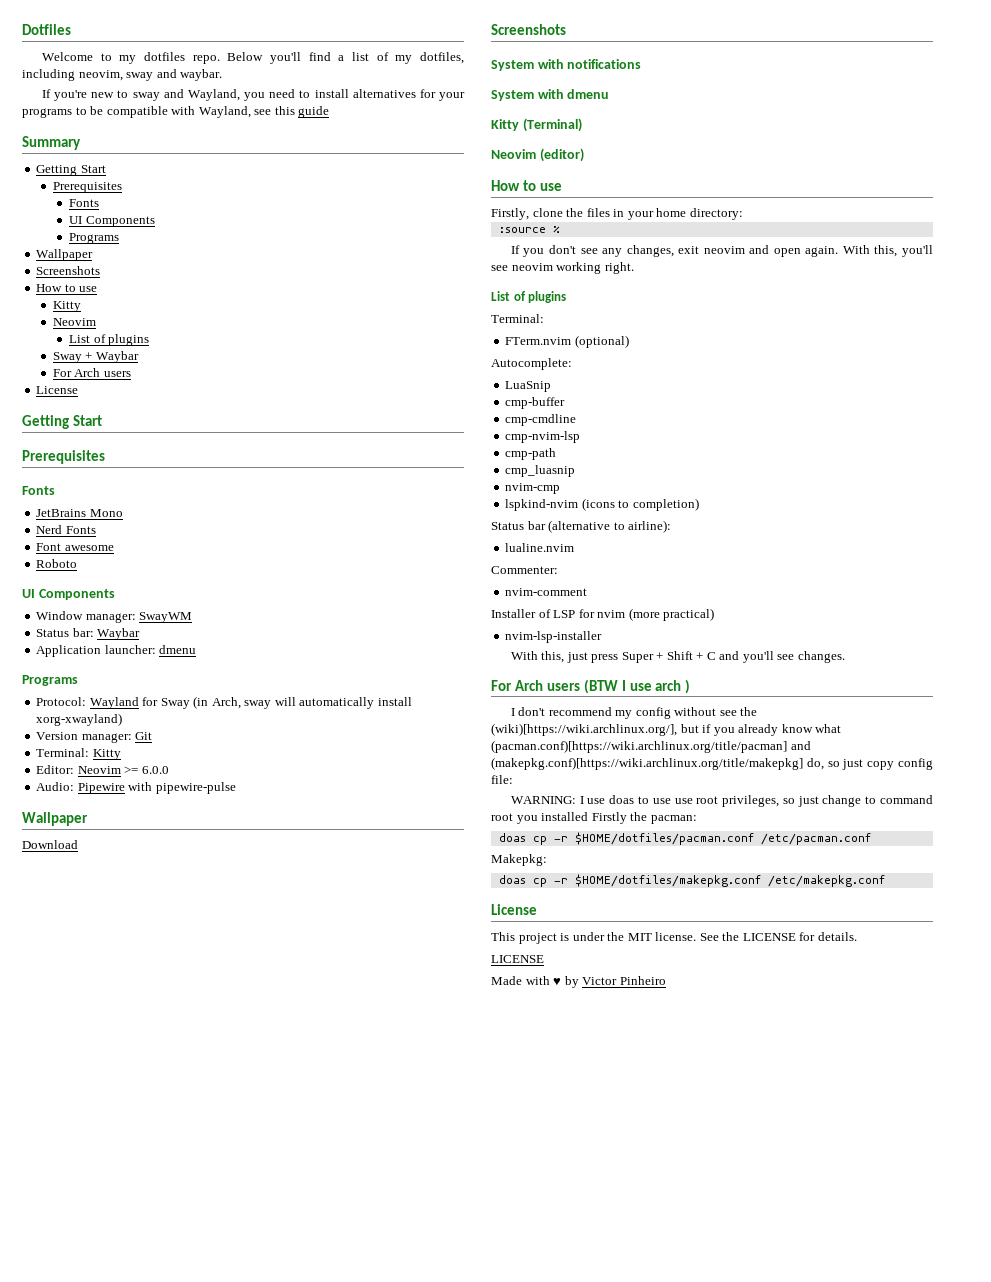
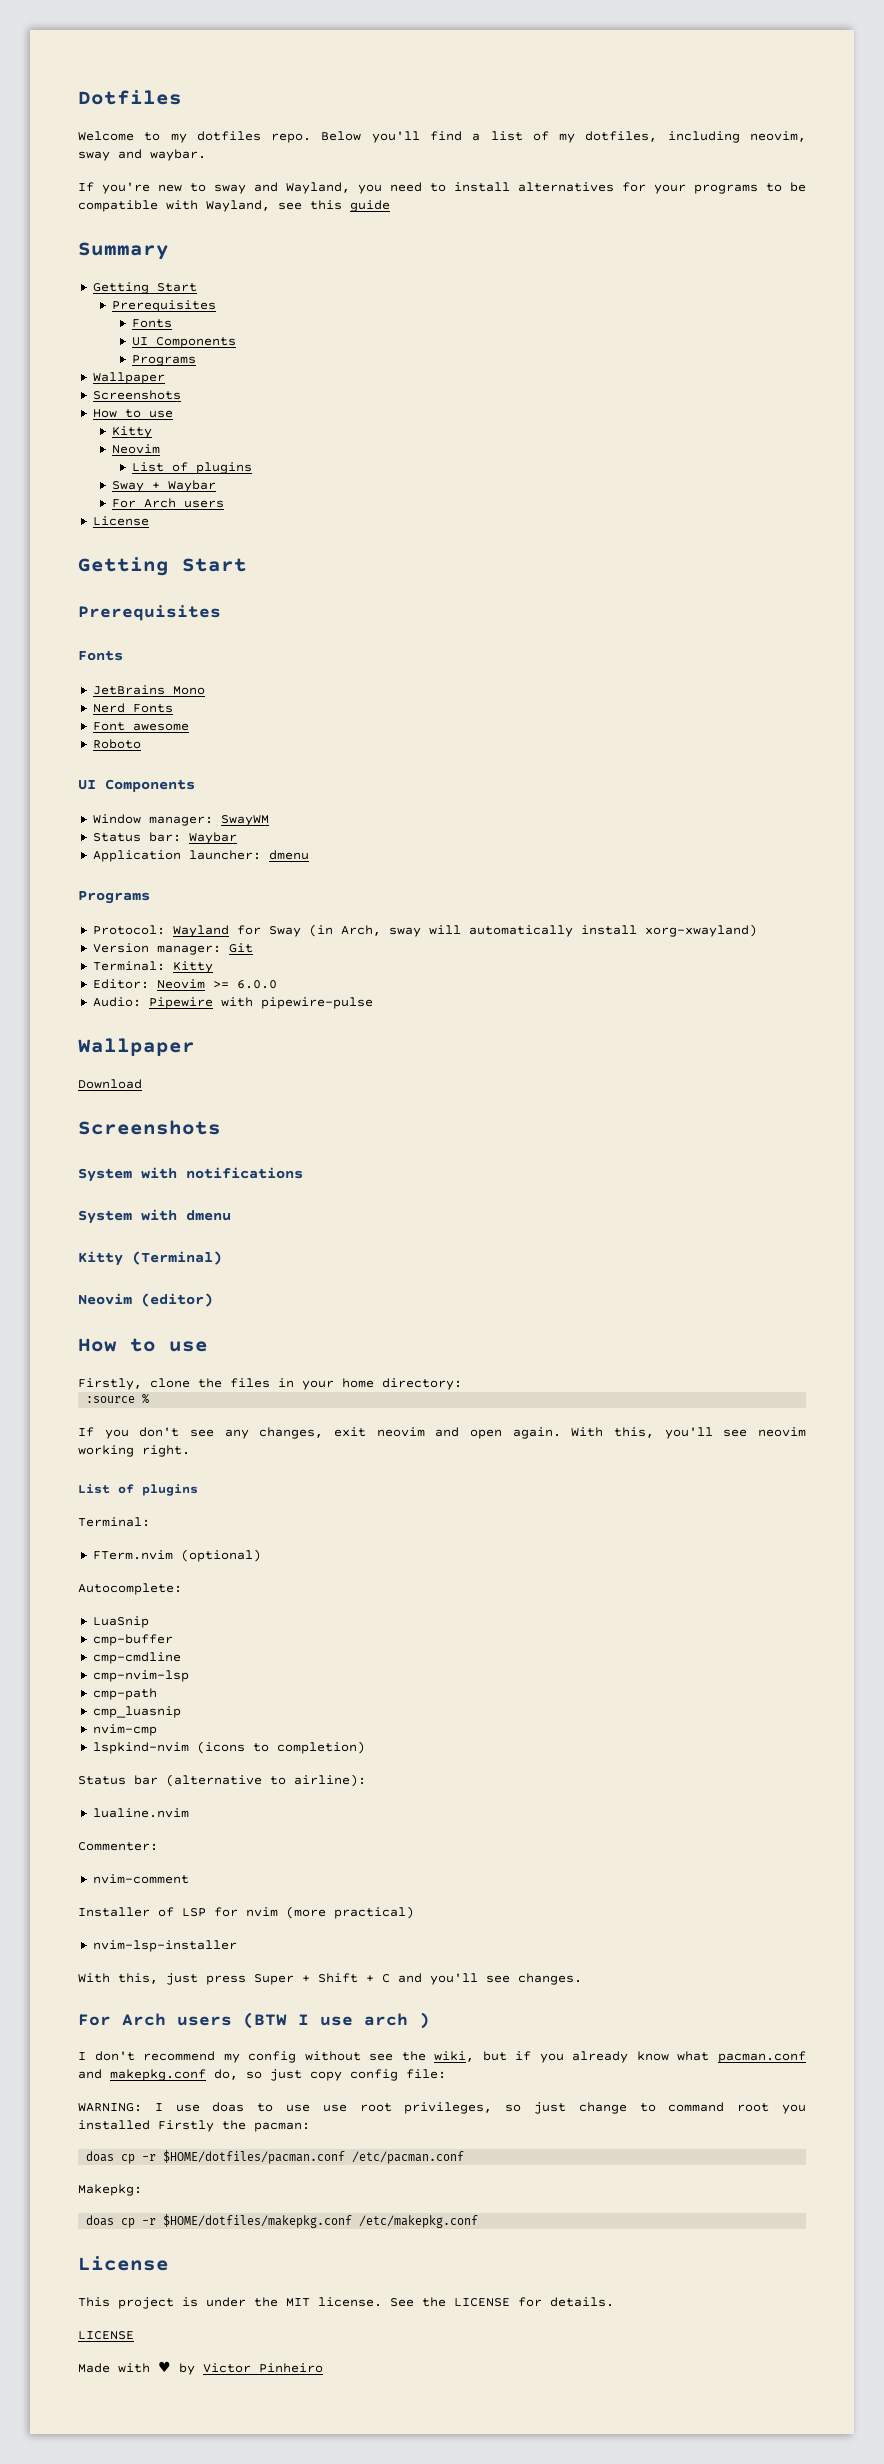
- I don't recommend my config without see the (wiki)[https://wiki.archlinux.org/], but if you already know what (pacman.conf)[https://wiki.archlinux.org/title/pacman] and (makepkg.conf)[https://wiki.archlinux.org/title/makepkg] do, so just copy config file:
+ I don't recommend my config without see the wiki, but if you already know what pacman.conf and makepkg.conf do, so just copy config file:

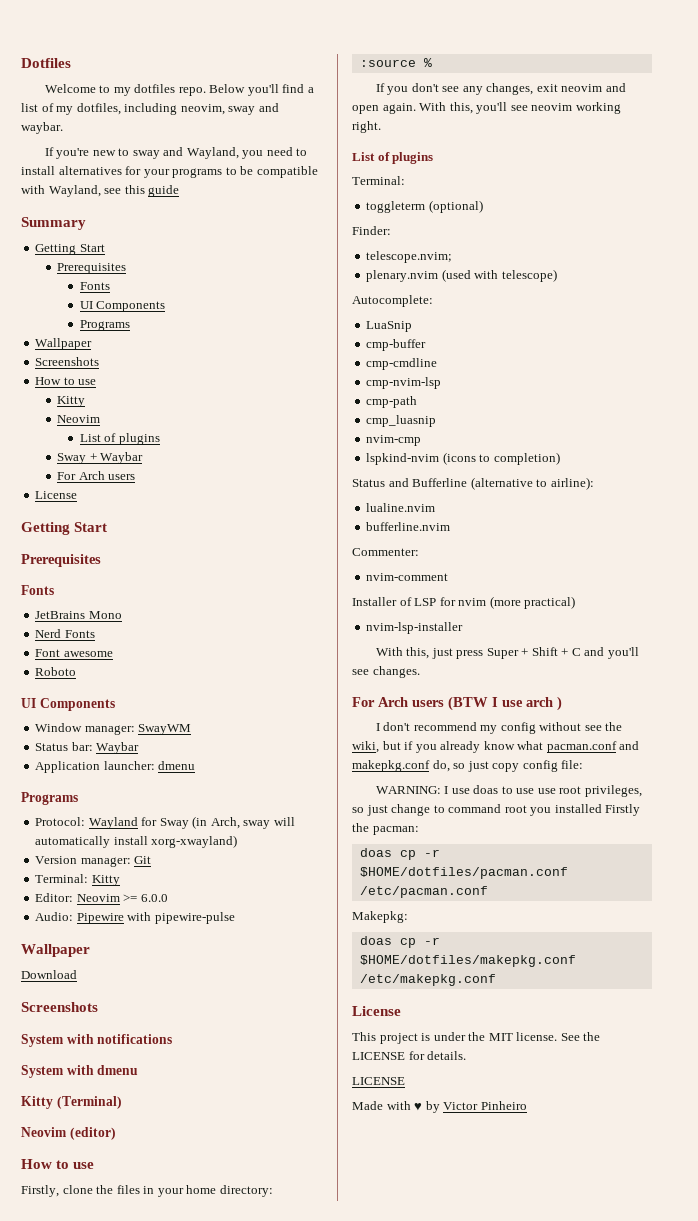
- FTerm.nvim (optional)
+ toggleterm (optional)
+ Finder:
+ telescope.nvim;
+ plenary.nvim (used with telescope)
- Status bar (alternative to airline):
+ Status and Bufferline (alternative to airline):
+ bufferline.nvim

